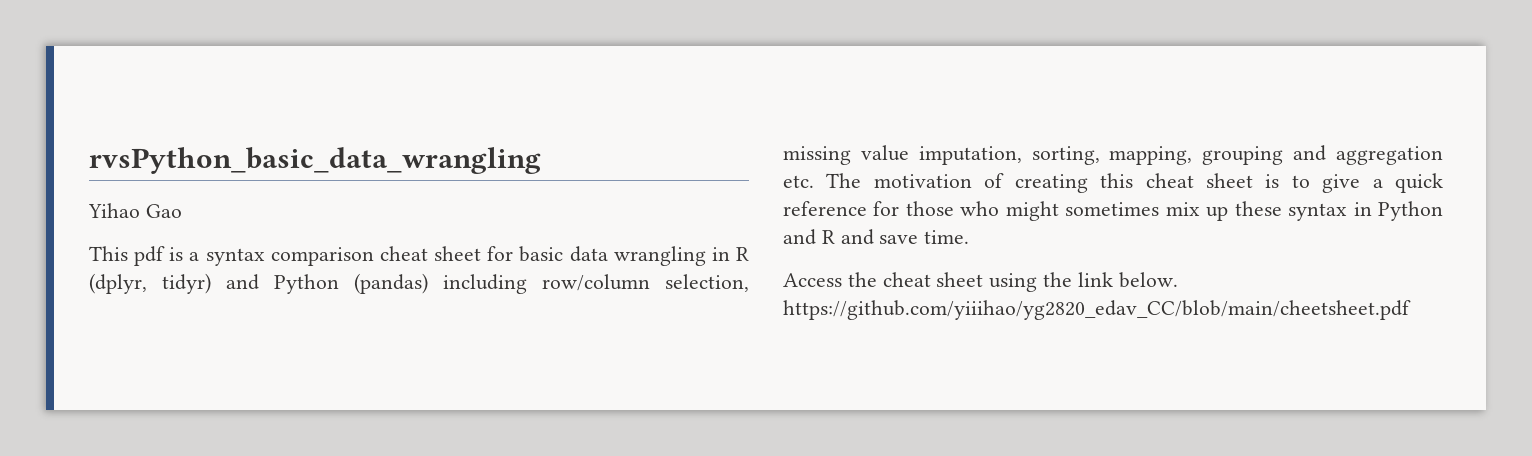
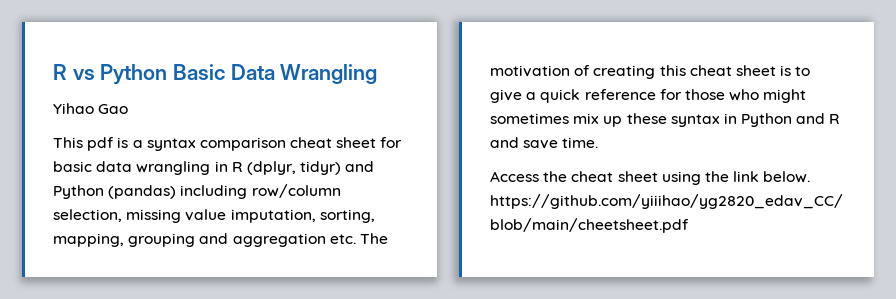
- rvsPython_basic_data_wrangling
+ R vs Python Basic Data Wrangling

